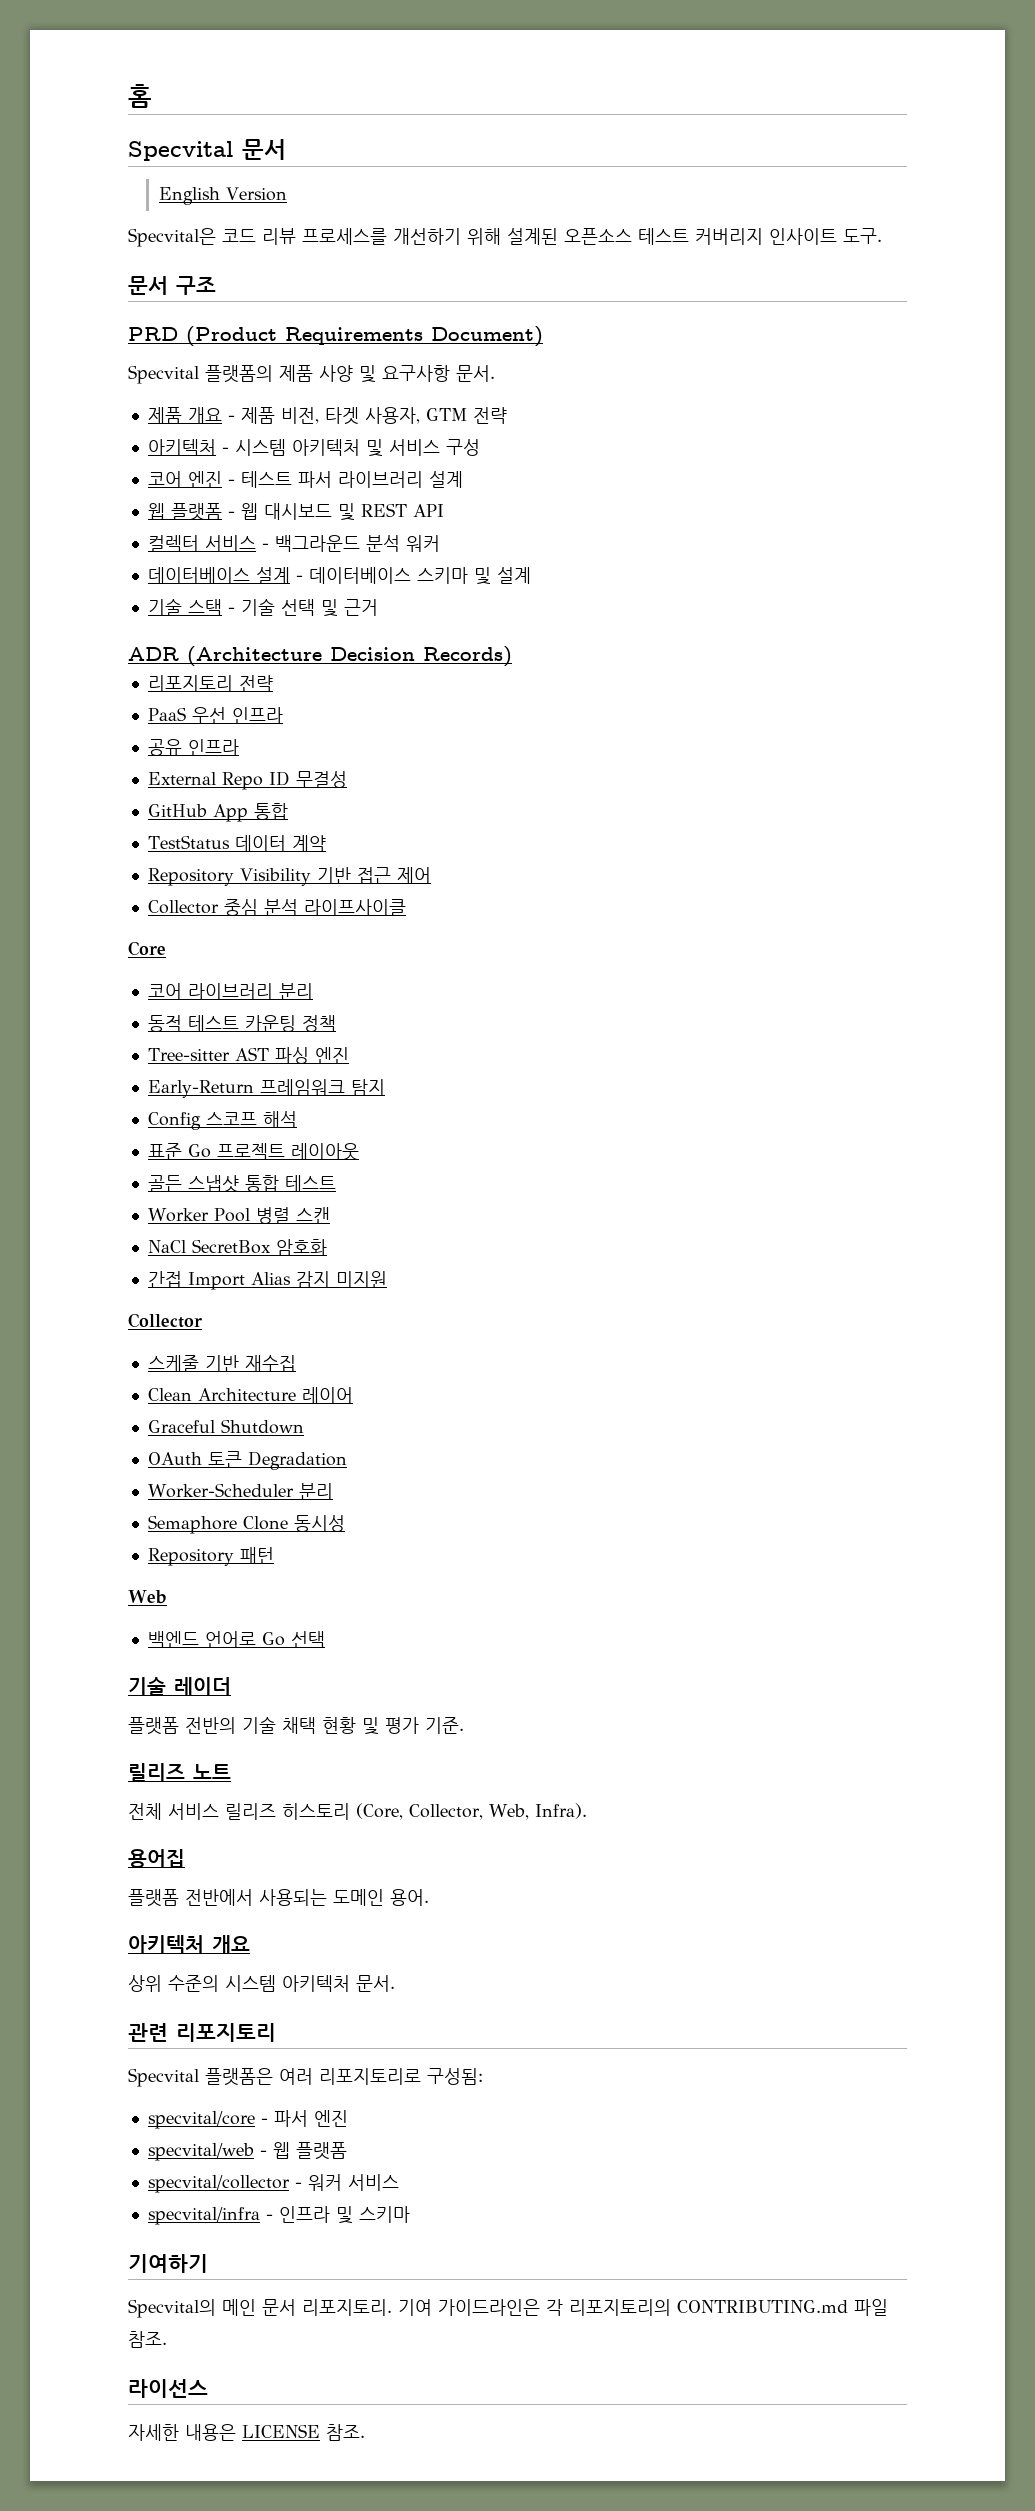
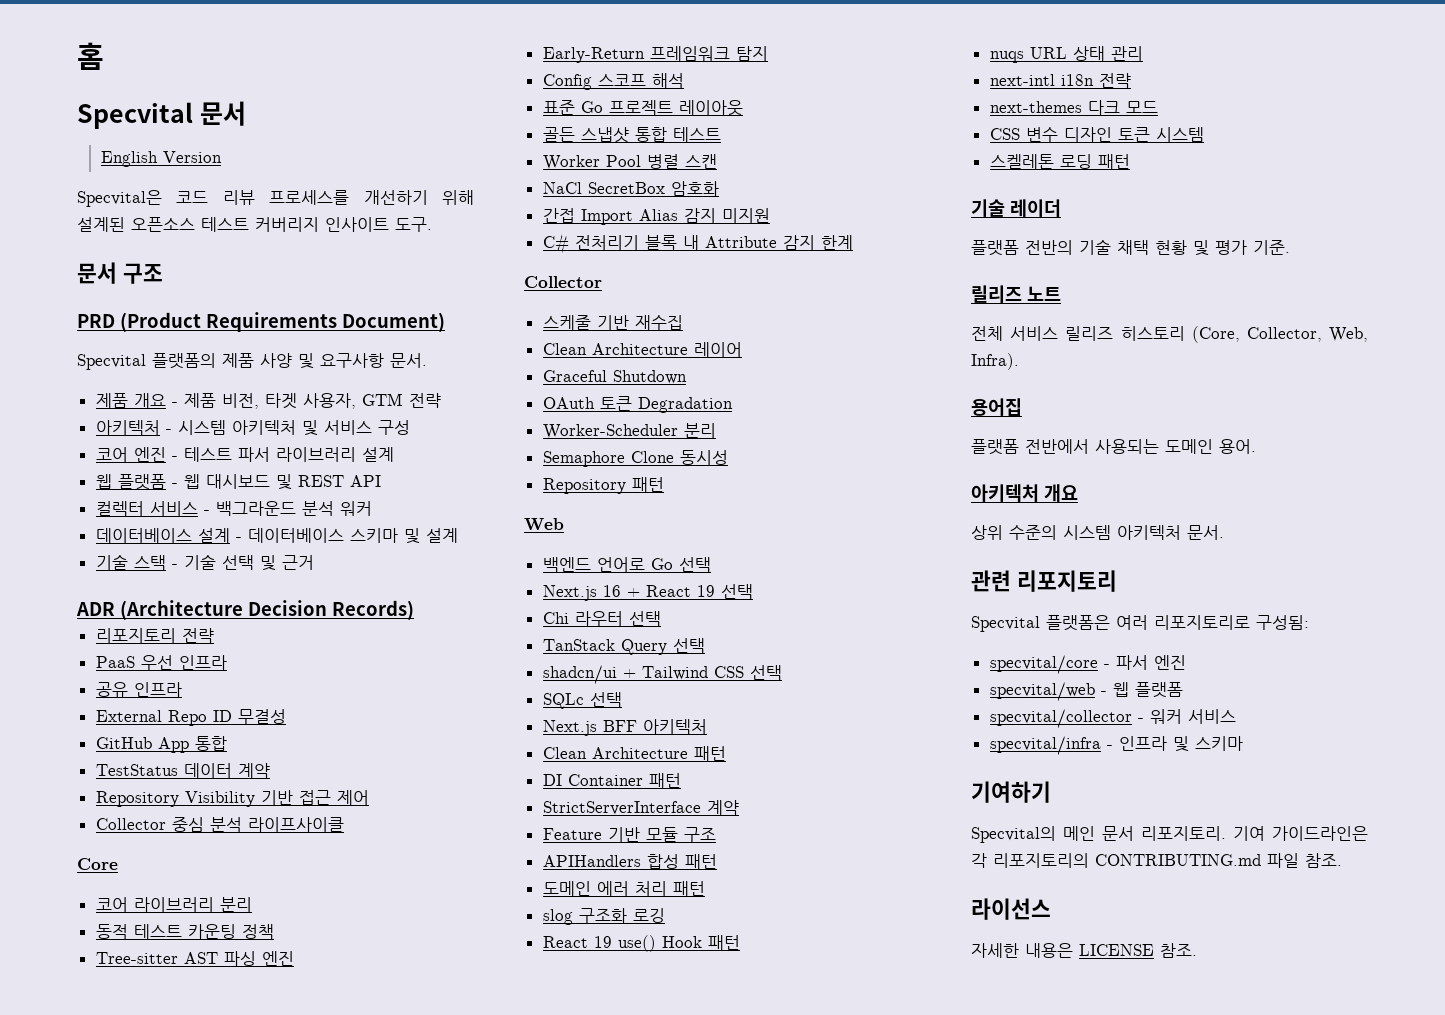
+ C# 전처리기 블록 내 Attribute 감지 한계
+ Next.js 16 + React 19 선택
+ Chi 라우터 선택
+ TanStack Query 선택
+ shadcn/ui + Tailwind CSS 선택
+ SQLc 선택
+ Next.js BFF 아키텍처
+ Clean Architecture 패턴
+ DI Container 패턴
+ StrictServerInterface 계약
+ Feature 기반 모듈 구조
+ APIHandlers 합성 패턴
+ 도메인 에러 처리 패턴
+ slog 구조화 로깅
+ React 19 use() Hook 패턴
+ nuqs URL 상태 관리
+ next-intl i18n 전략
+ next-themes 다크 모드
+ CSS 변수 디자인 토큰 시스템
+ 스켈레톤 로딩 패턴

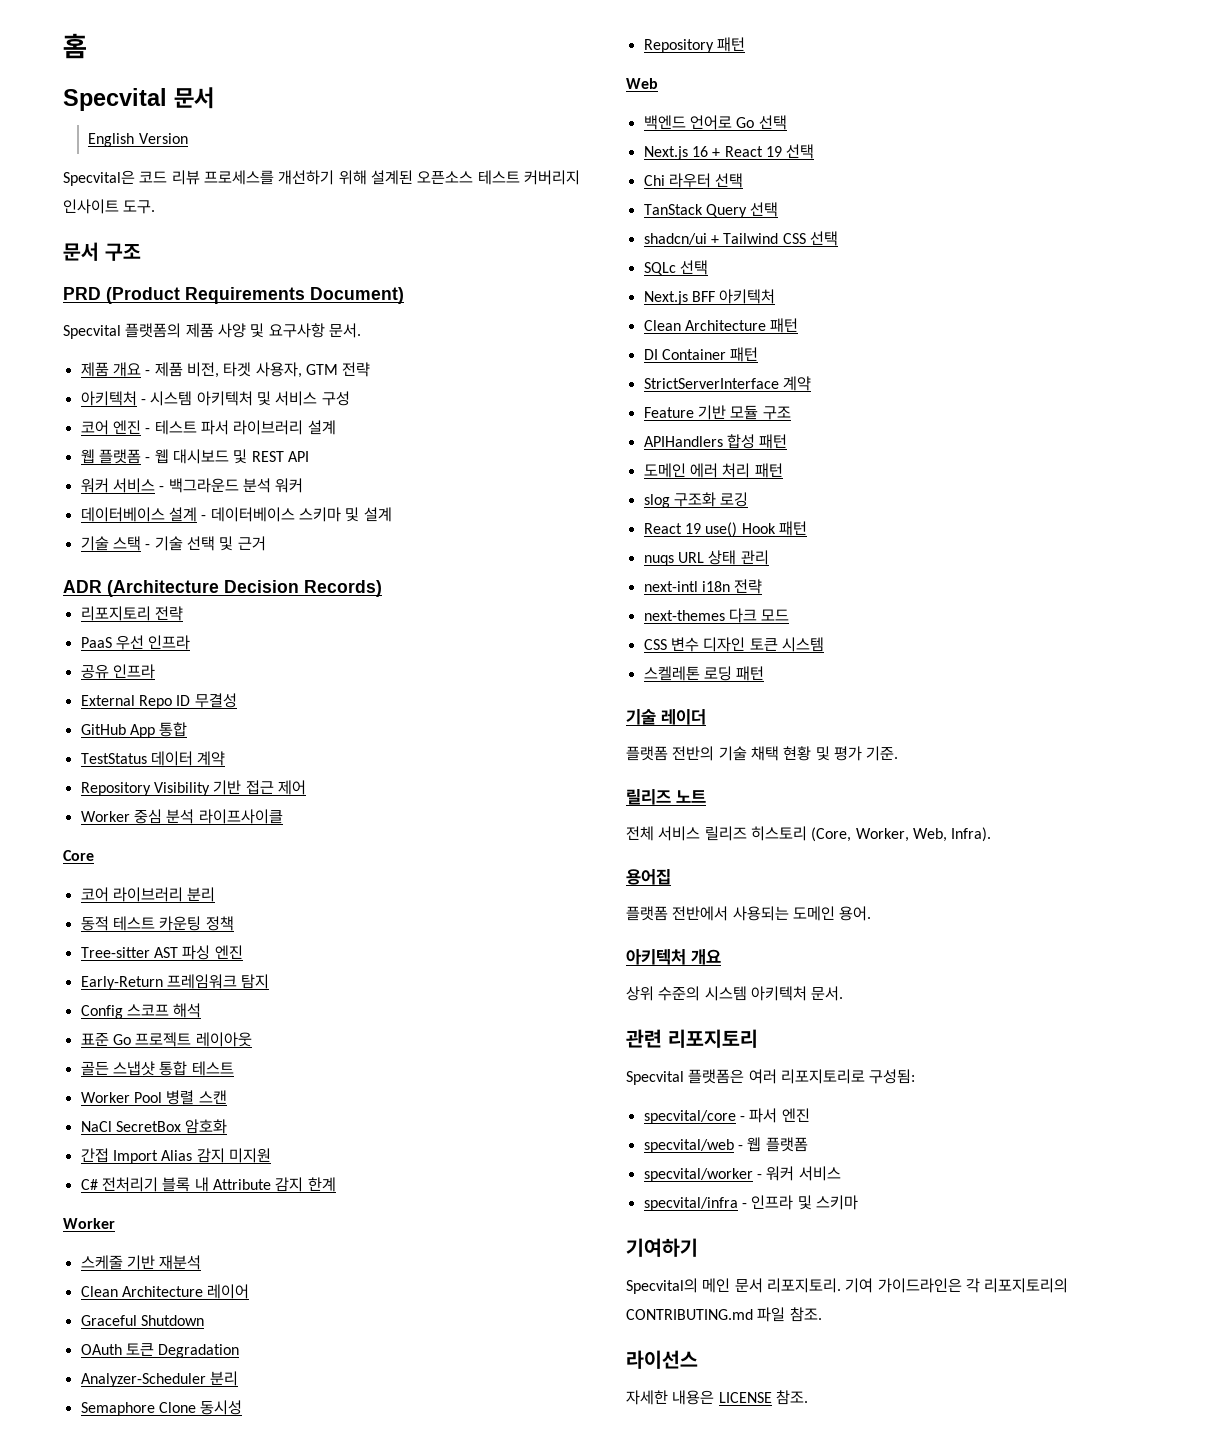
- 컬렉터 서비스 - 백그라운드 분석 워커
+ 워커 서비스 - 백그라운드 분석 워커
- Collector 중심 분석 라이프사이클
+ Worker 중심 분석 라이프사이클
  C# 전처리기 블록 내 Attribute 감지 한계
- Collector
+ Worker
- 스케줄 기반 재수집
+ 스케줄 기반 재분석
- Worker-Scheduler 분리
+ Analyzer-Scheduler 분리
- 전체 서비스 릴리즈 히스토리 (Core, Collector, Web, Infra).
+ 전체 서비스 릴리즈 히스토리 (Core, Worker, Web, Infra).
- specvital/collector - 워커 서비스
+ specvital/worker - 워커 서비스

